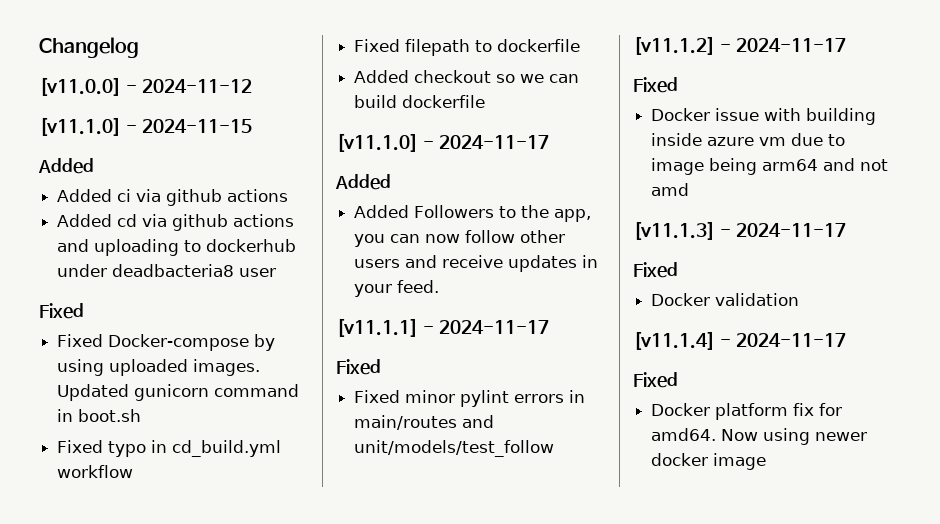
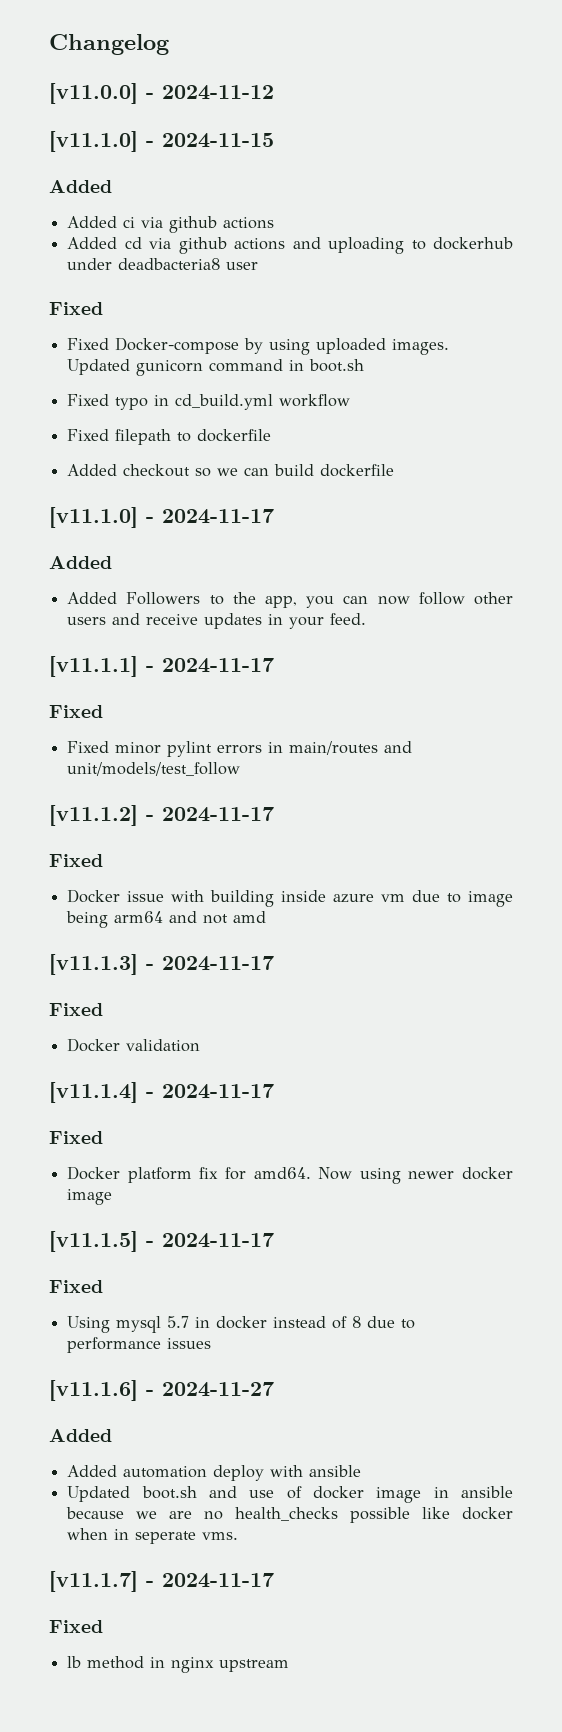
+ [v11.1.5] - 2024-11-17
+ Fixed
+ Using mysql 5.7 in docker instead of 8 due to performance issues
+ [v11.1.6] - 2024-11-27
+ Added
+ Added automation deploy with ansible
+ Updated boot.sh and use of docker image in ansible because we are no health_checks possible like docker when in seperate vms.
+ [v11.1.7] - 2024-11-17
+ Fixed
+ lb method in nginx upstream

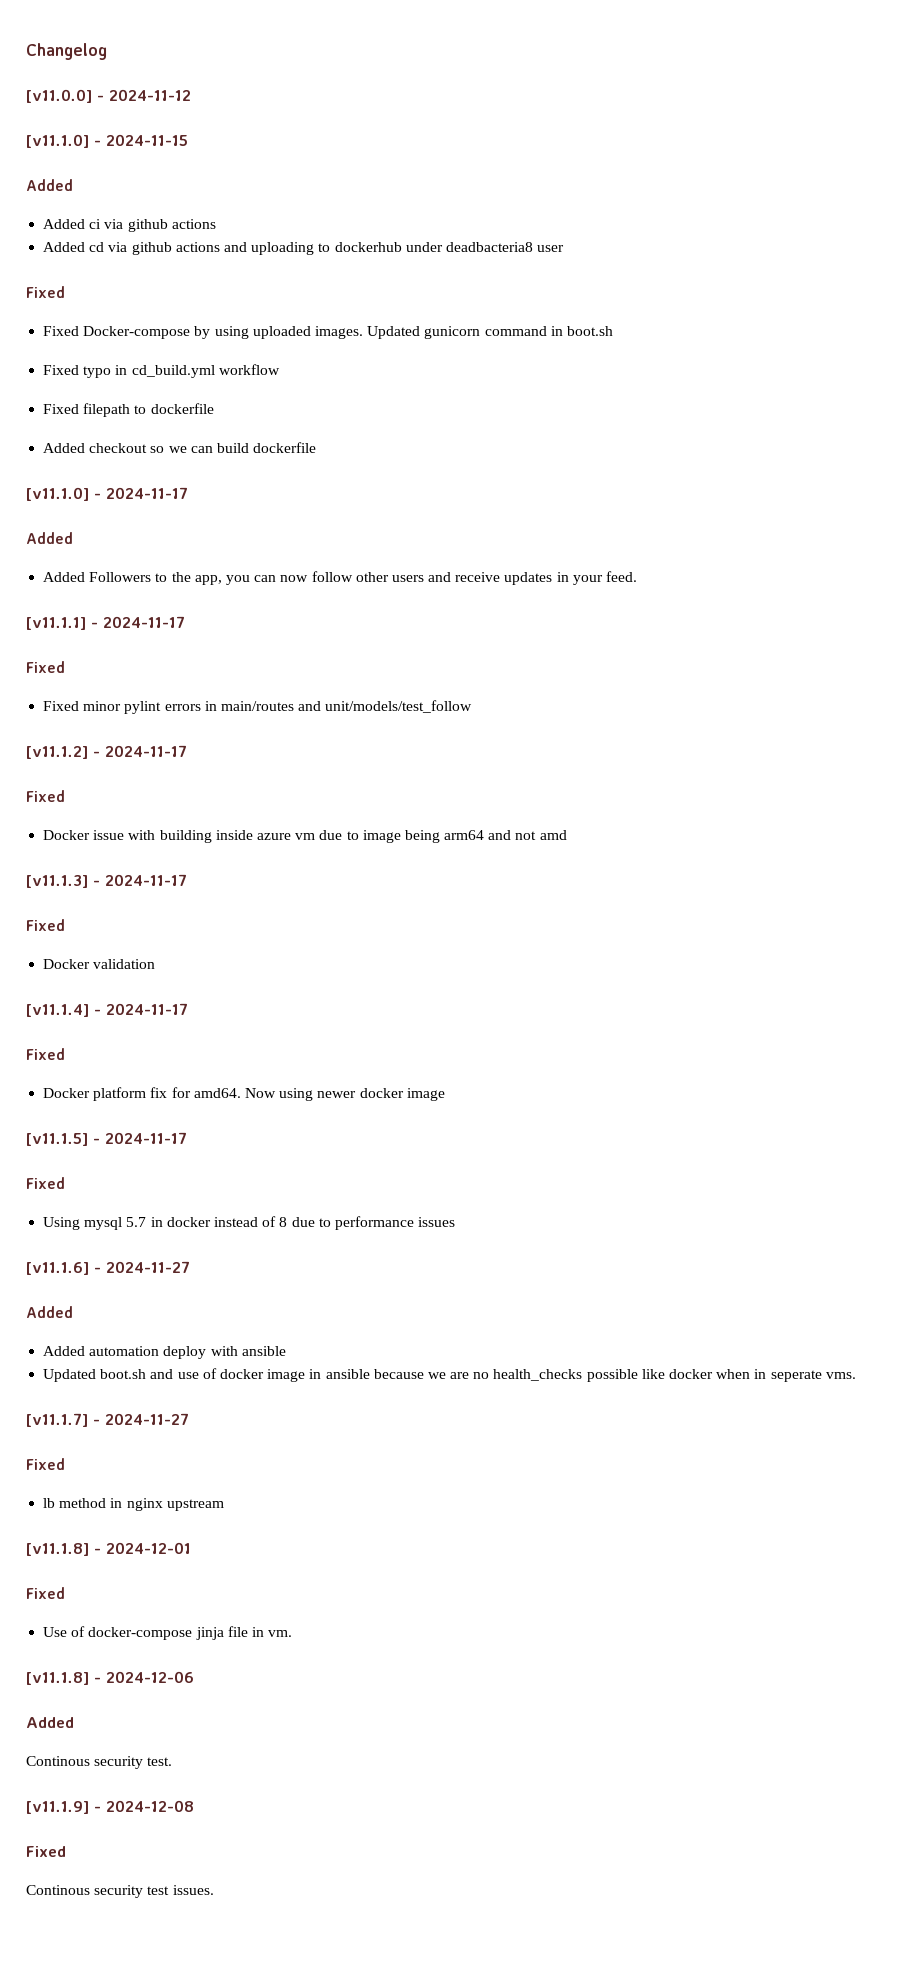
- [v11.1.7] - 2024-11-17
+ [v11.1.7] - 2024-11-27
+ [v11.1.8] - 2024-12-01
+ Fixed
+ Use of docker-compose jinja file in vm.
+ [v11.1.8] - 2024-12-06
+ Added
+ Continous security test.
+ [v11.1.9] - 2024-12-08
+ Fixed
+ Continous security test issues.

